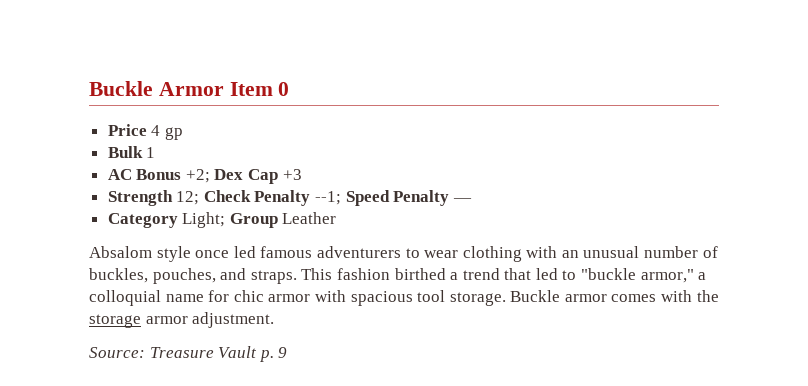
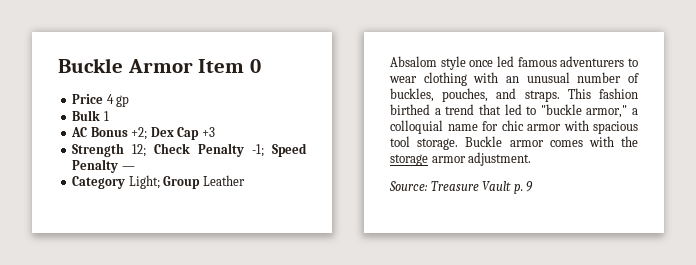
- Strength 12; Check Penalty --1; Speed Penalty —
+ Strength 12; Check Penalty -1; Speed Penalty —

